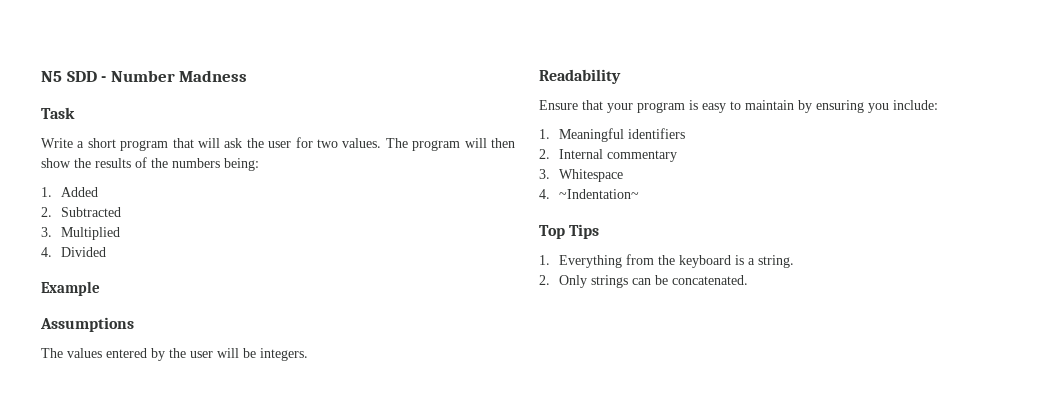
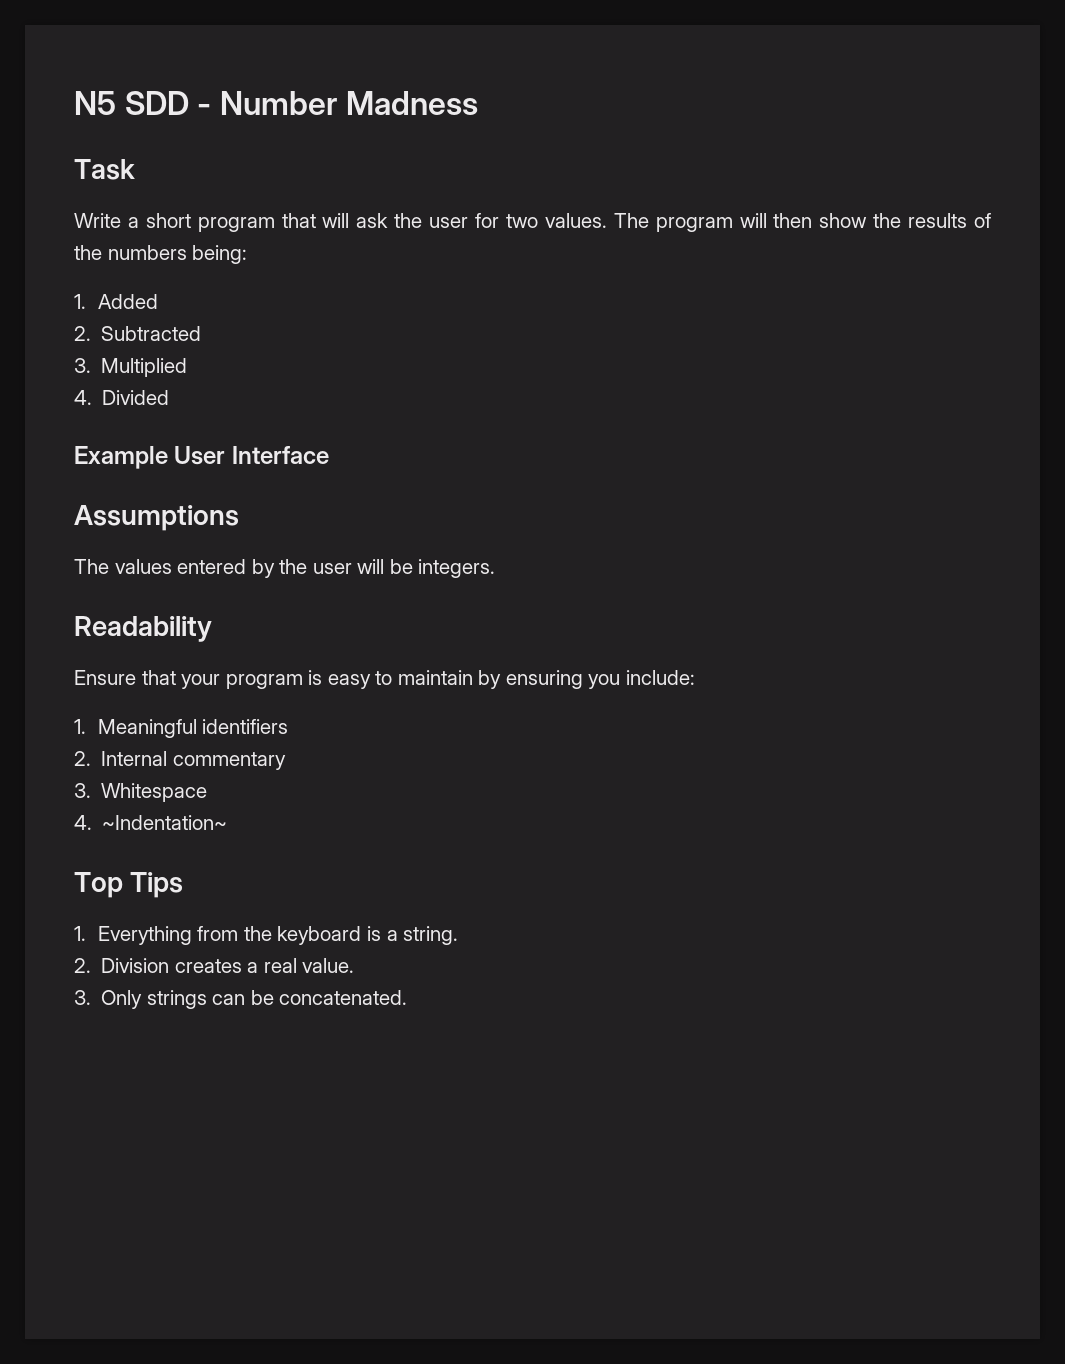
- Example
+ Example User Interface
- 2. Only strings can be concatenated.
+ 2. Division creates a real value.
+ 3. Only strings can be concatenated.

